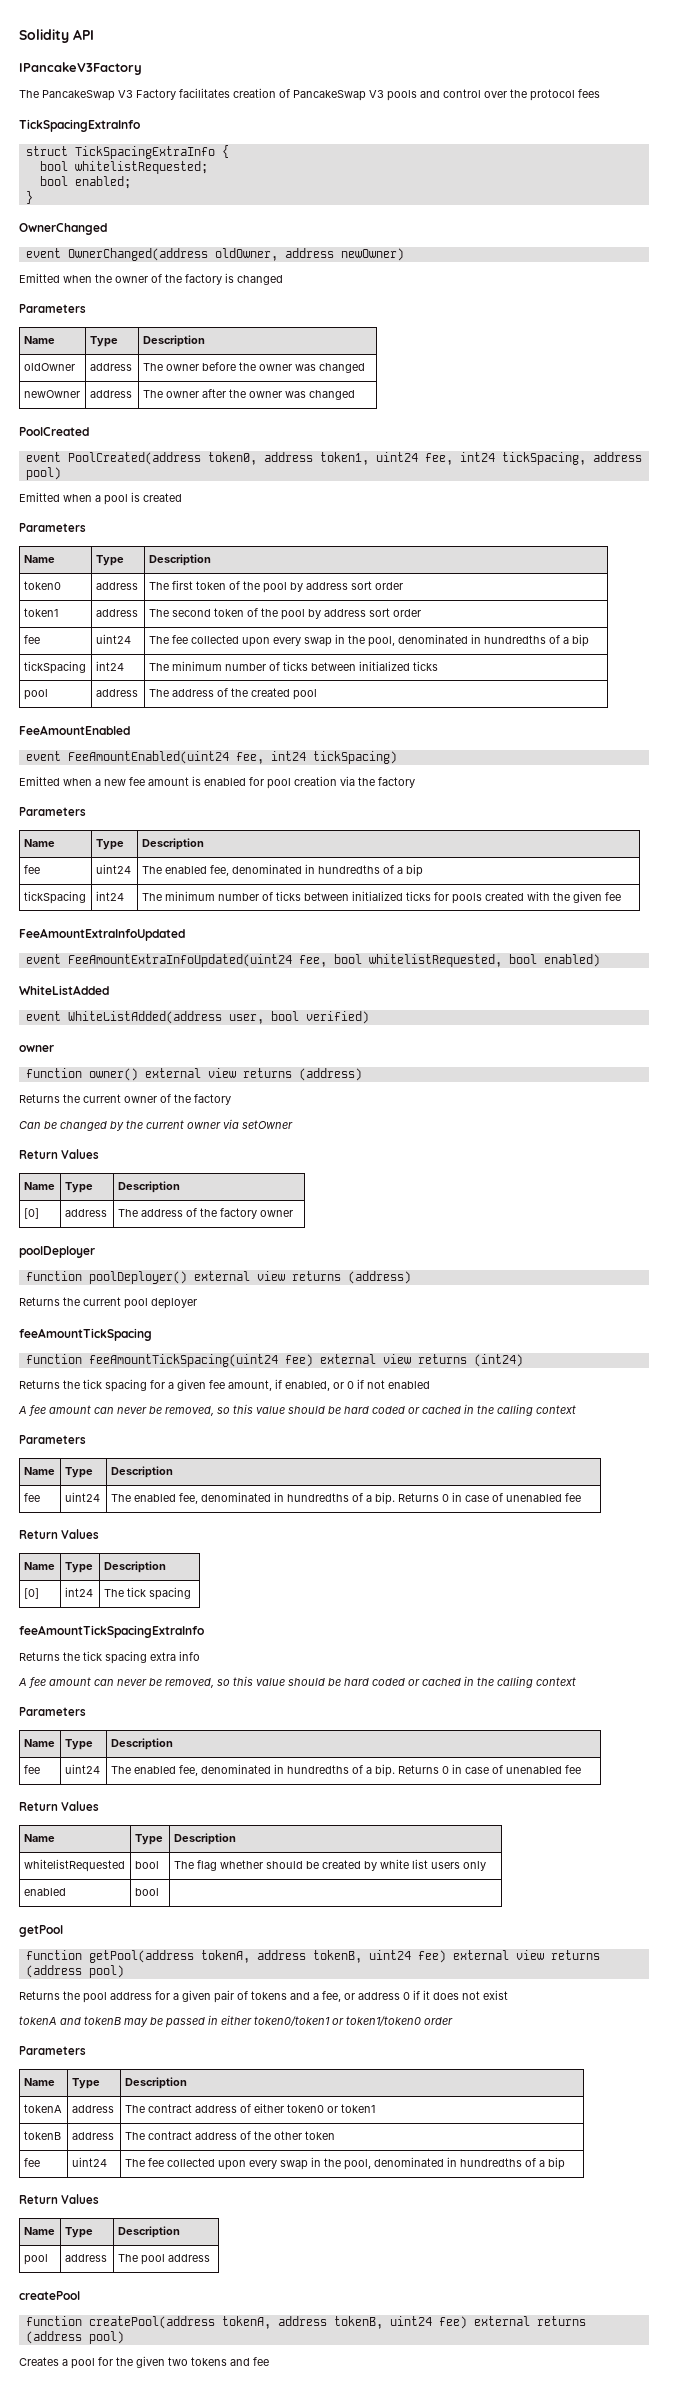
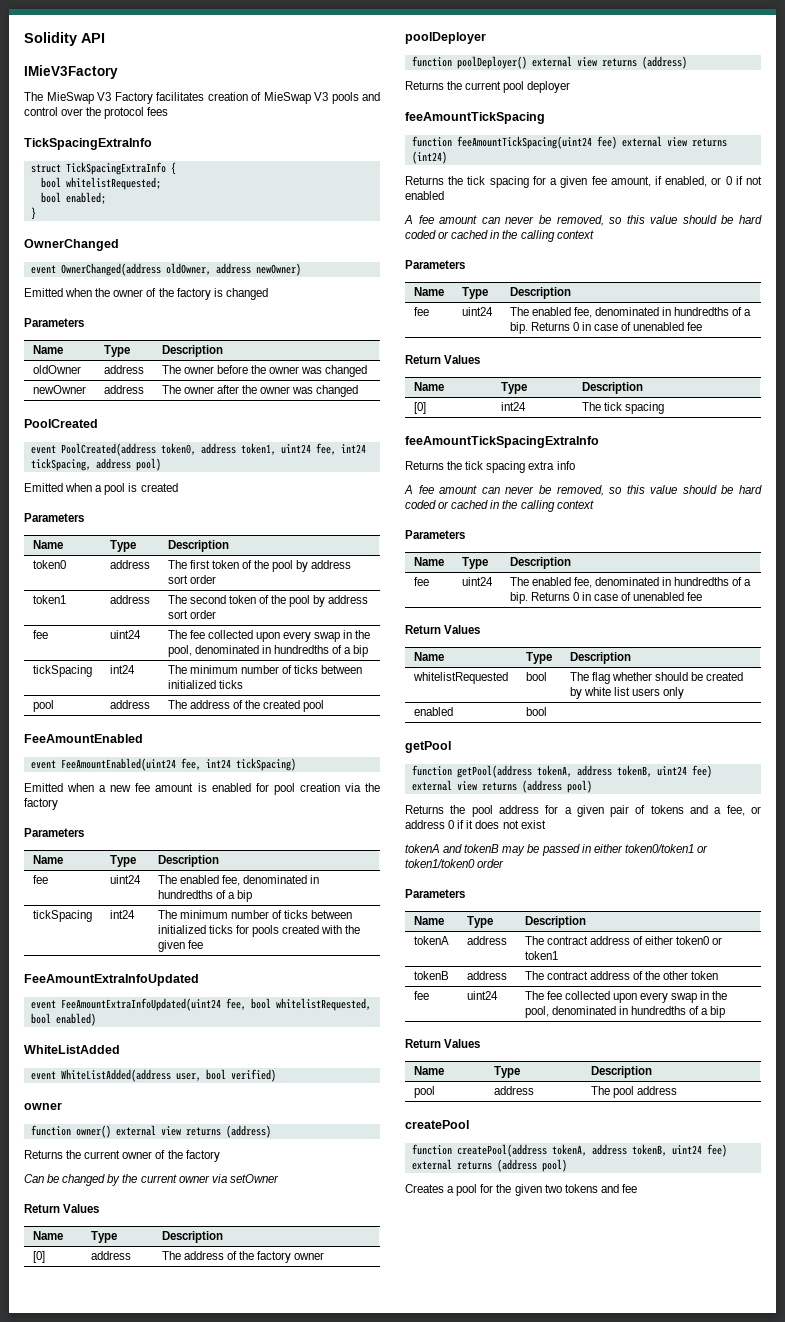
- IPancakeV3Factory
- The PancakeSwap V3 Factory facilitates creation of PancakeSwap V3 pools and control over the protocol fees
+ IMieV3Factory
+ The MieSwap V3 Factory facilitates creation of MieSwap V3 pools and control over the protocol fees

